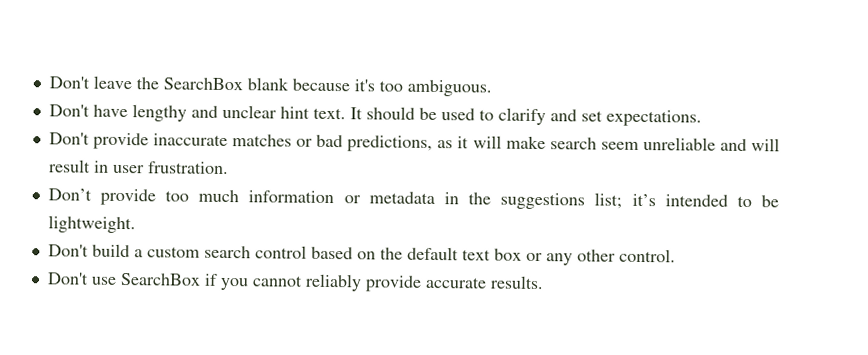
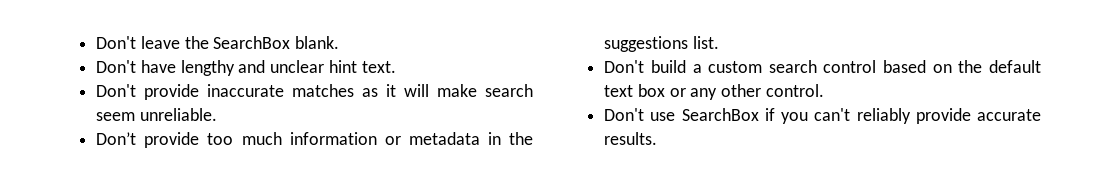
- Don't leave the SearchBox blank because it's too ambiguous.
+ Don't leave the SearchBox blank.
- It should be used to clarify and set expectations.
- Don't provide inaccurate matches or bad predictions, as it will make search seem unreliable and will result in user frustration.
+ Don't provide inaccurate matches as it will make search seem unreliable.
- Don’t provide too much information or metadata in the suggestions list; it’s intended to be lightweight.
+ Don’t provide too much information or metadata in the suggestions list.
- Don't use SearchBox if you cannot reliably provide accurate results.
+ Don't use SearchBox if you can't reliably provide accurate results.

